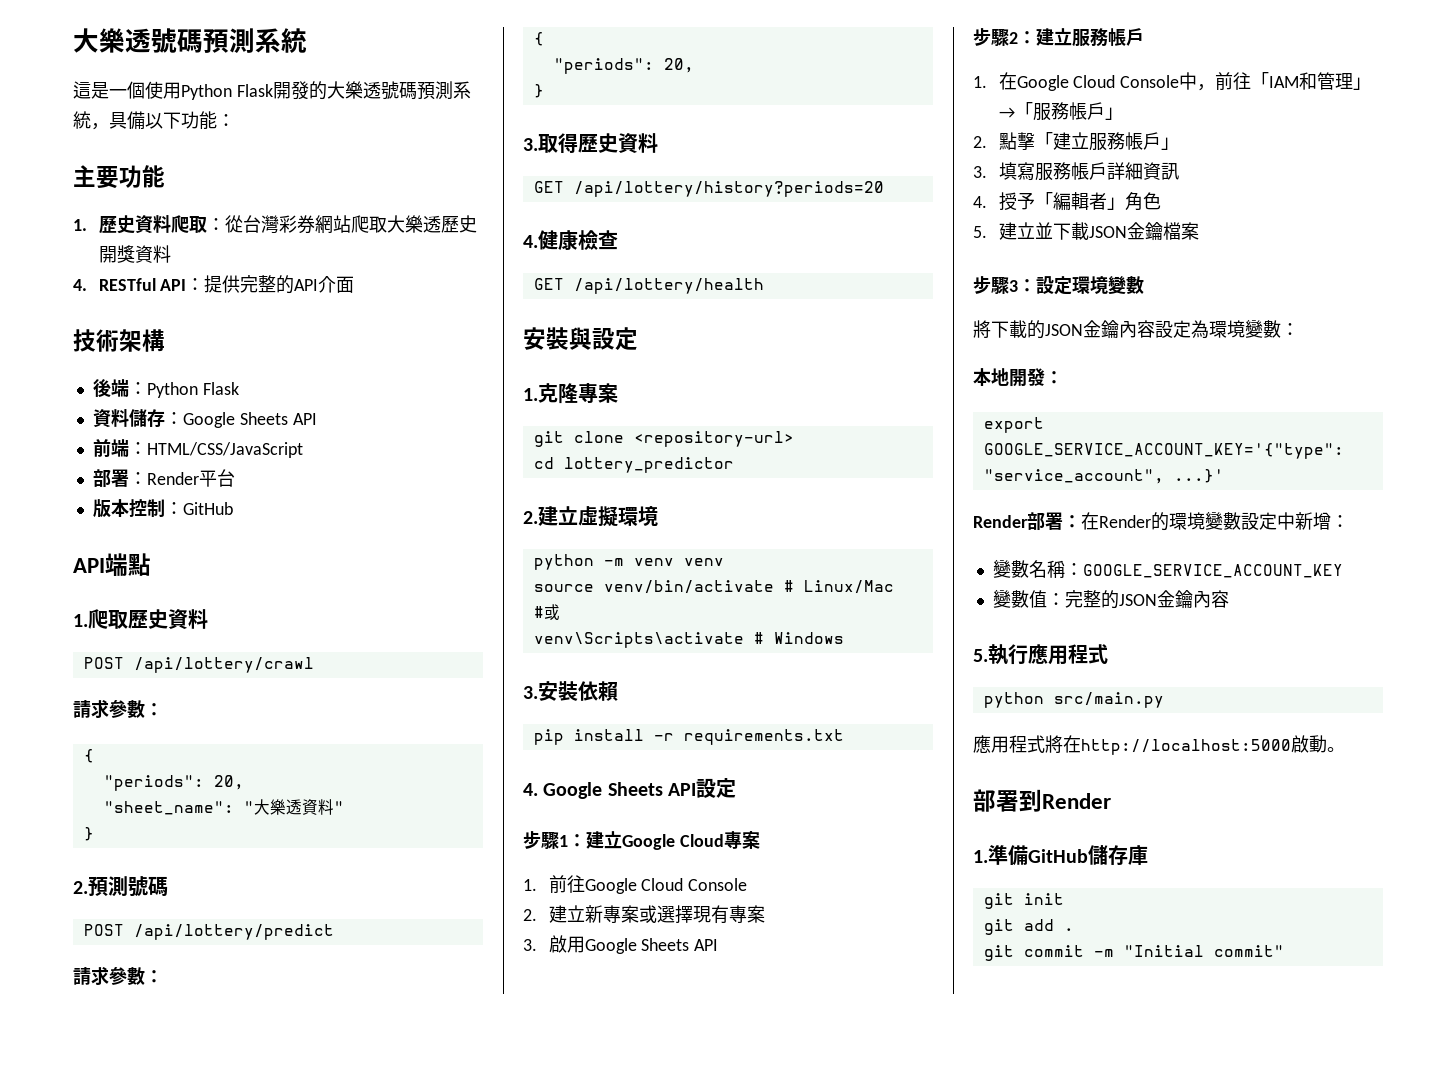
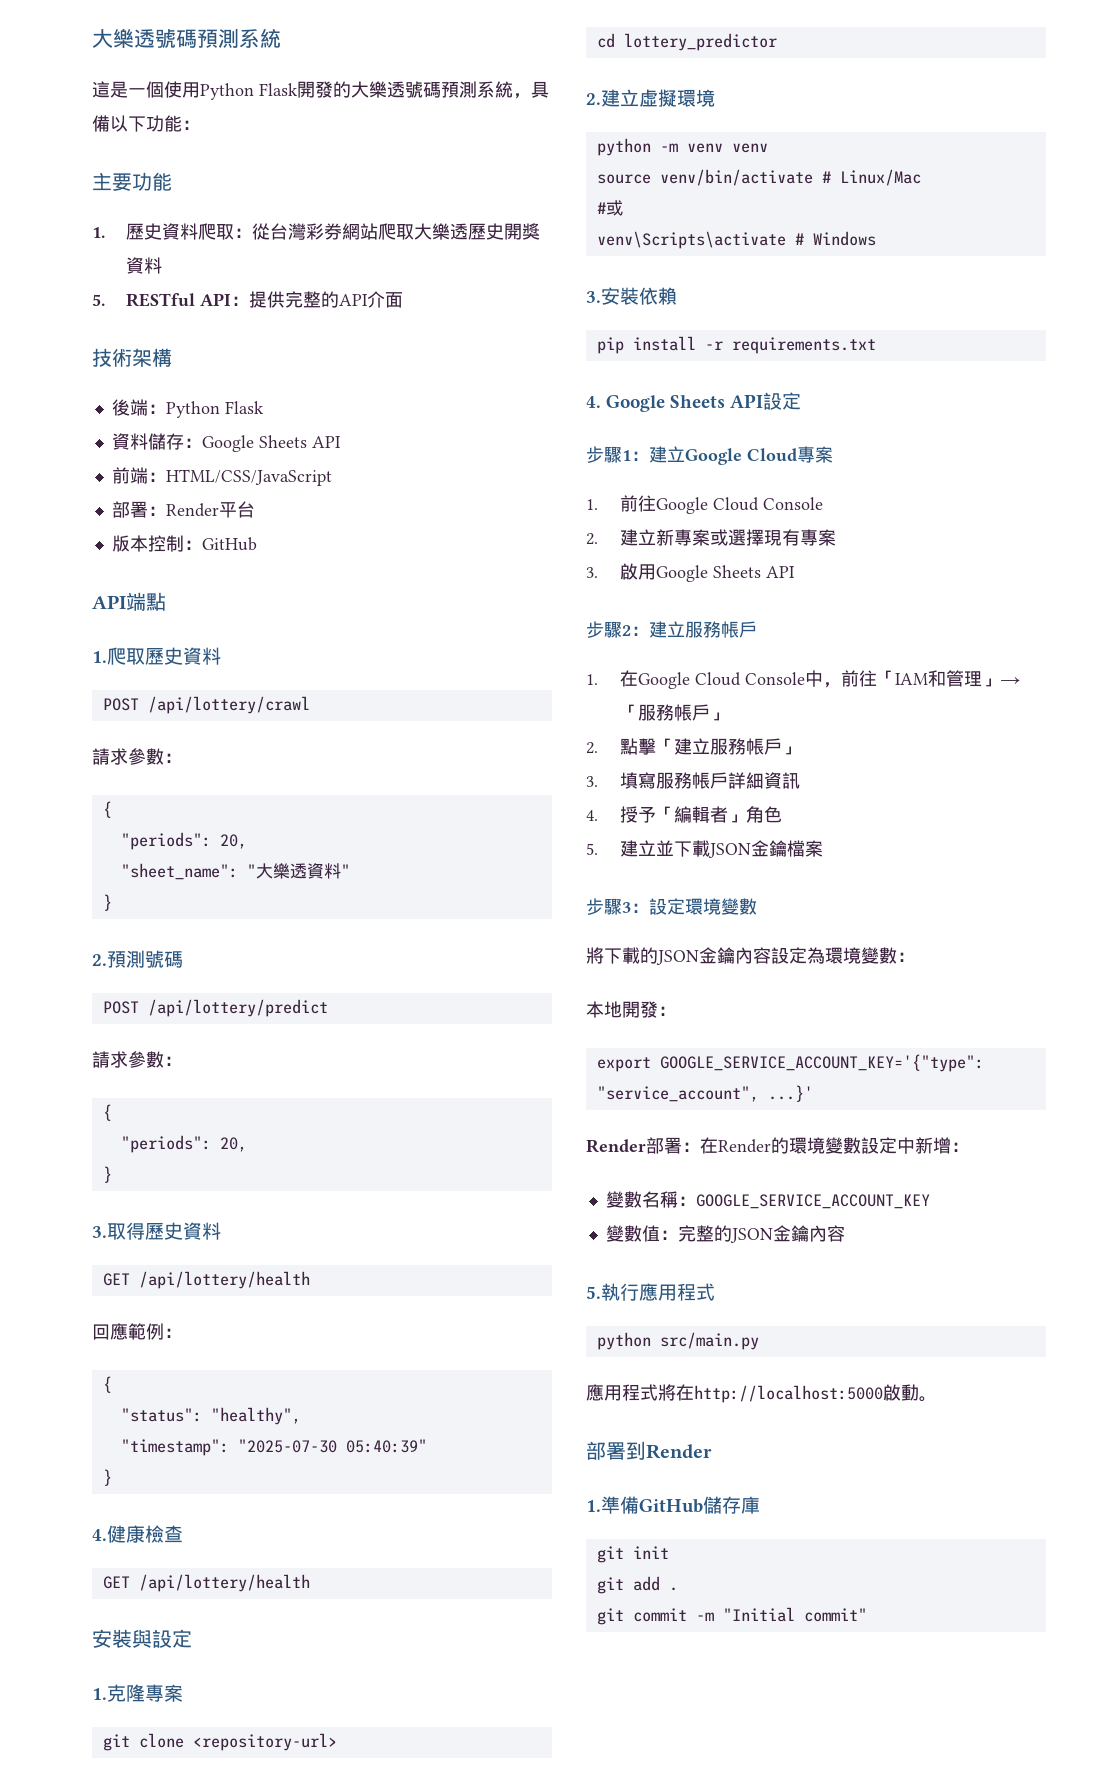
- 4. RESTful API：提供完整的API介面
+ 5. RESTful API：提供完整的API介面
  3.取得歷史資料
- GET /api/lottery/history?periods=20
+ GET /api/lottery/health
+ 回應範例：
+ {
+ "status": "healthy",
+ "timestamp": "2025-07-30 05:40:39"
+ }

